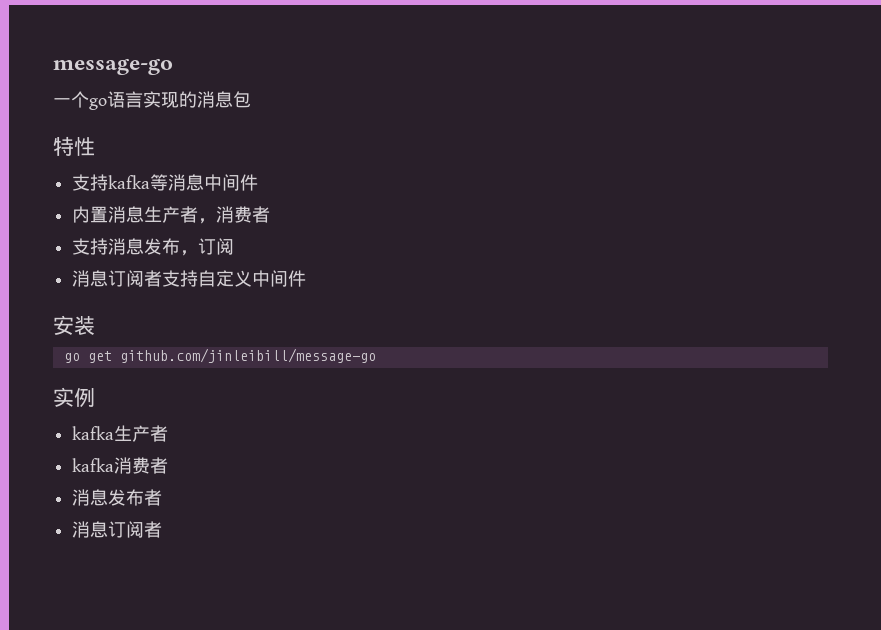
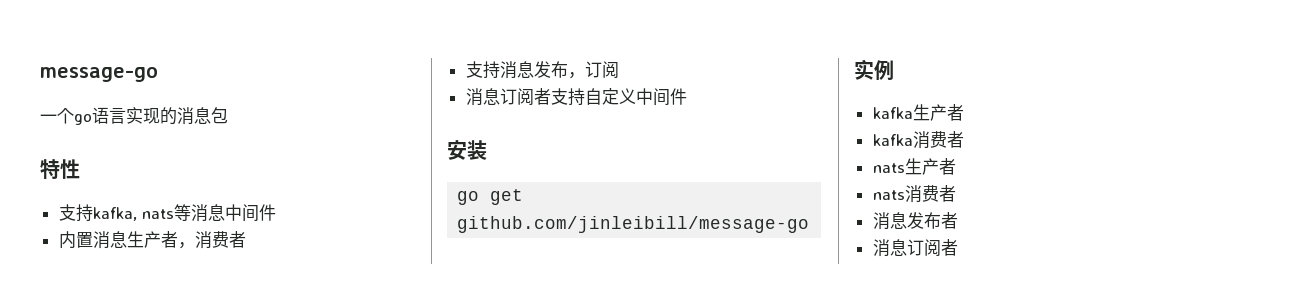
- 支持kafka等消息中间件
+ 支持kafka, nats等消息中间件
+ nats生产者
+ nats消费者

